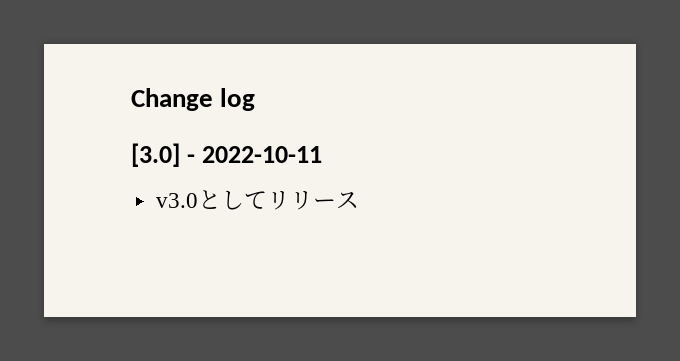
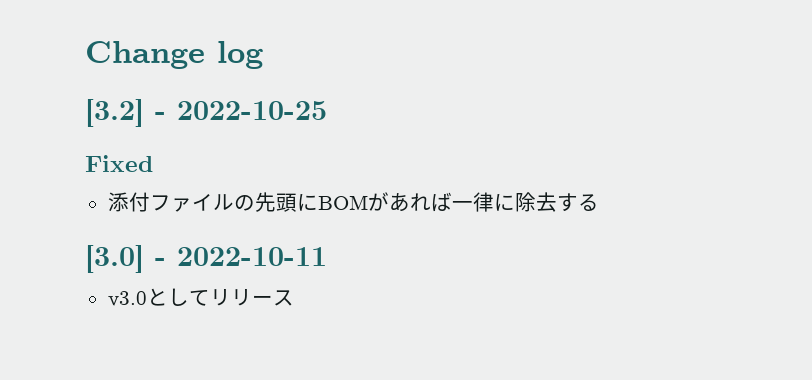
+ [3.2] - 2022-10-25
+ Fixed
+ 添付ファイルの先頭にBOMがあれば一律に除去する

